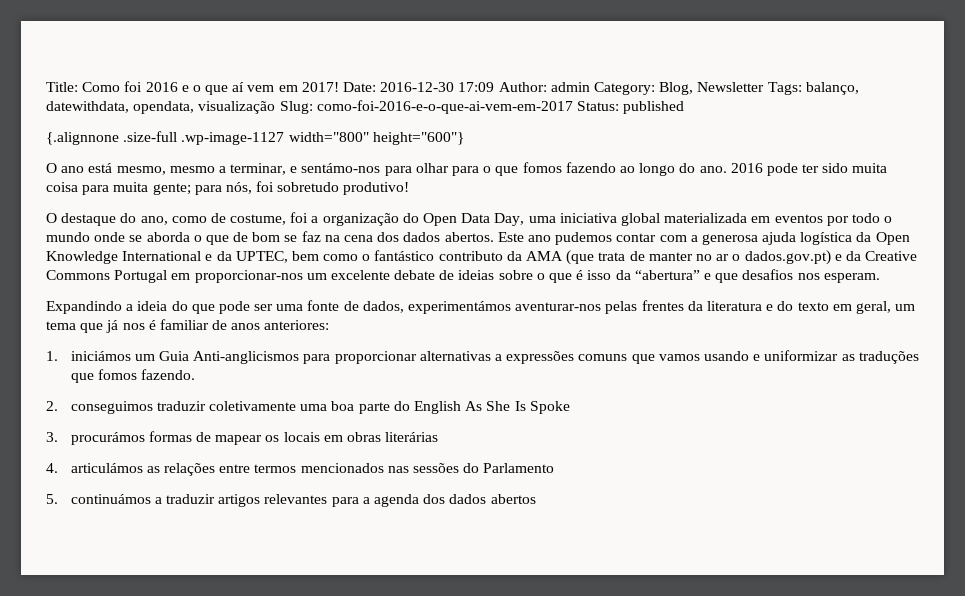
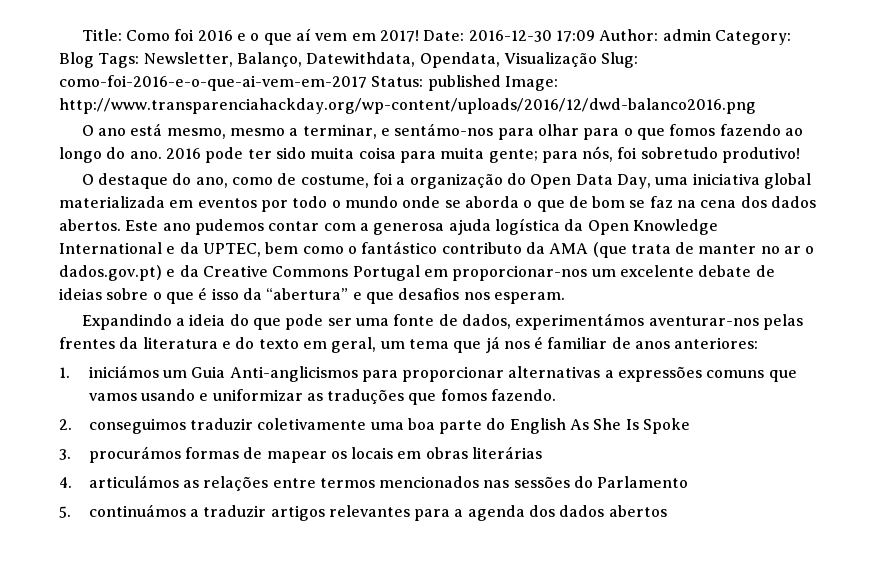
- Date: 2016-12-30 17:09 Author: admin Category: Blog, Newsletter Tags: balanço, datewithdata, opendata, visualização Slug: como-foi-2016-e-o-que-ai-vem-em-2017 Status: published
- {.alignnone .size-full .wp-image-1127 width="800" height="600"}
+ Date: 2016-12-30 17:09 Author: admin Category: Blog Tags: Newsletter, Balanço, Datewithdata, Opendata, Visualização Slug: como-foi-2016-e-o-que-ai-vem-em-2017 Status: published Image: http://www.transparenciahackday.org/wp-content/uploads/2016/12/dwd-balanco2016.png

